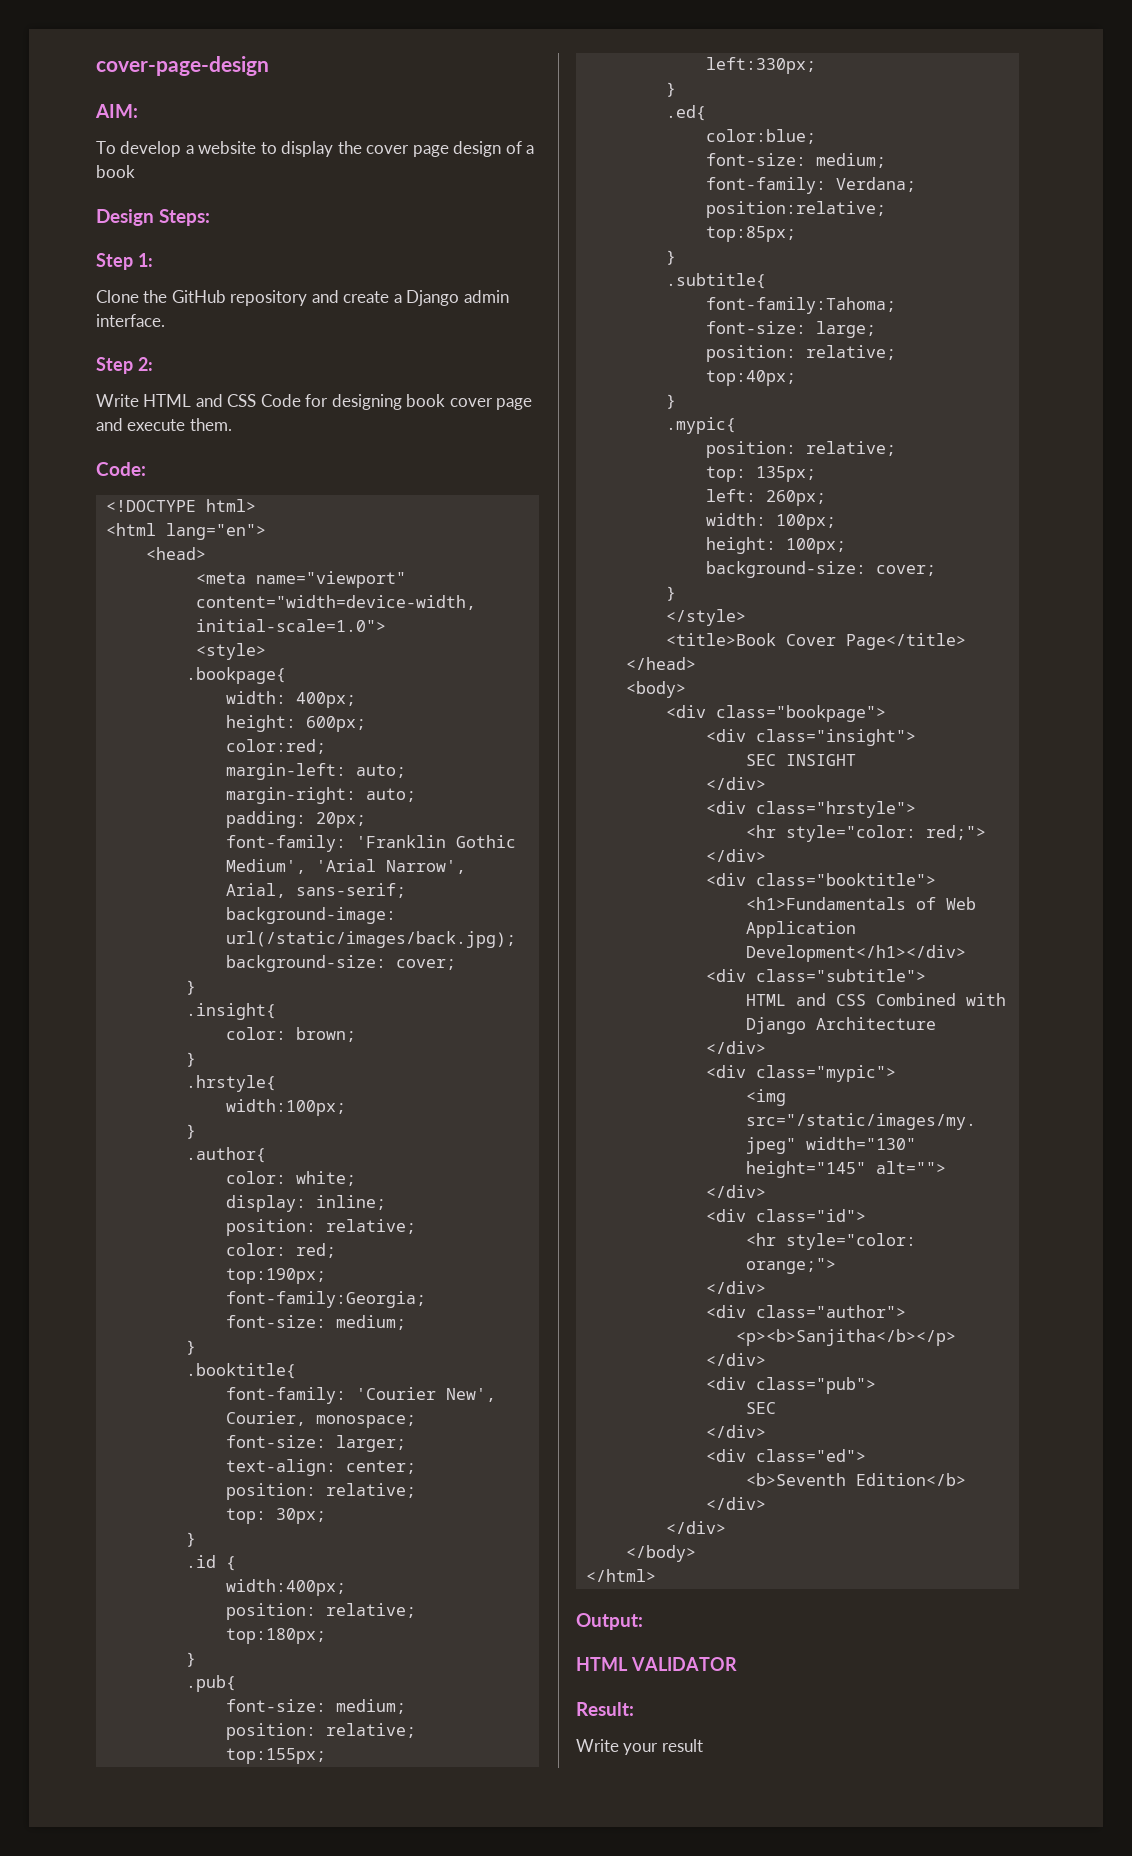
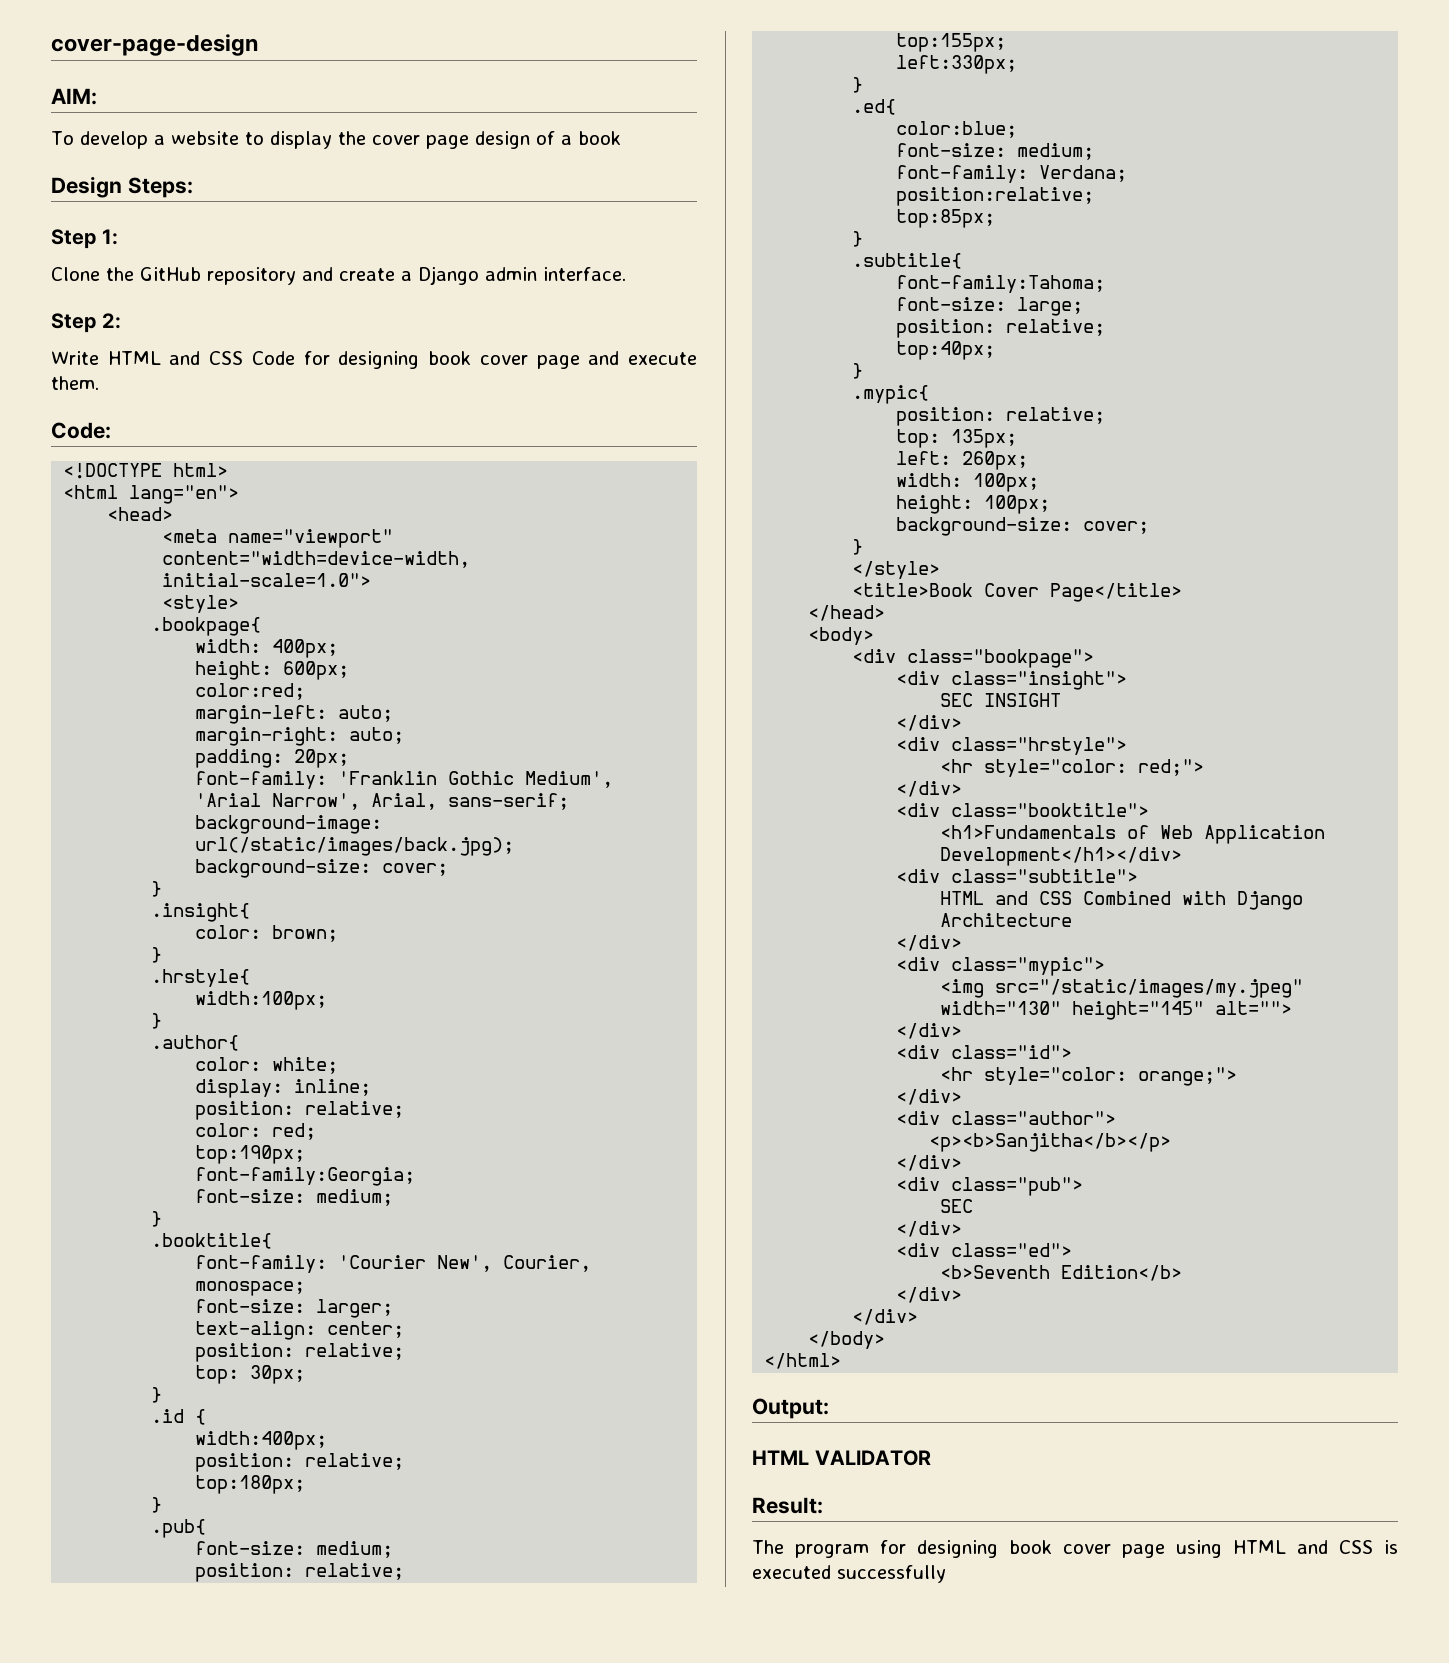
- Write your result
+ The program for designing book cover page using HTML and CSS is executed successfully

